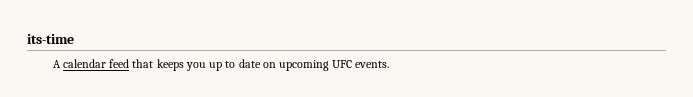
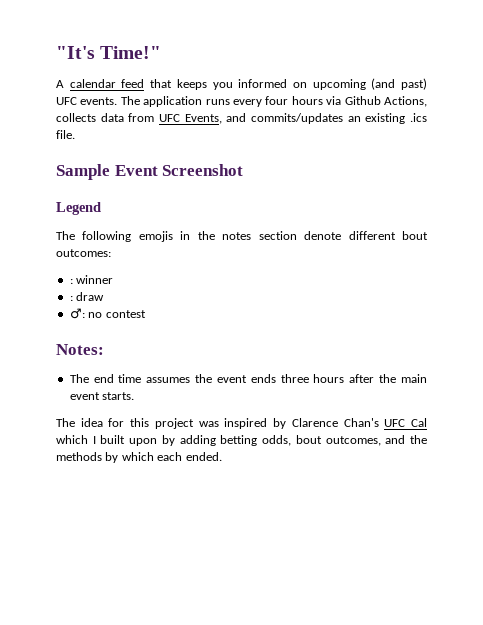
- its-time
+ "It's Time!"
- A calendar feed that keeps you up to date on upcoming UFC events.
+ A calendar feed that keeps you informed on upcoming (and past) UFC events. The application runs every four hours via Github Actions, collects data from UFC Events, and commits/updates an existing .ics file.
+ Sample Event Screenshot
+ Legend
+ The following emojis in the notes section denote different bout outcomes:
+ : winner
+ : draw
+ ♂: no contest
+ Notes:
+ The end time assumes the event ends three hours after the main event starts.
+ The idea for this project was inspired by Clarence Chan's UFC Cal which I built upon by adding betting odds, bout outcomes, and the methods by which each ended.

